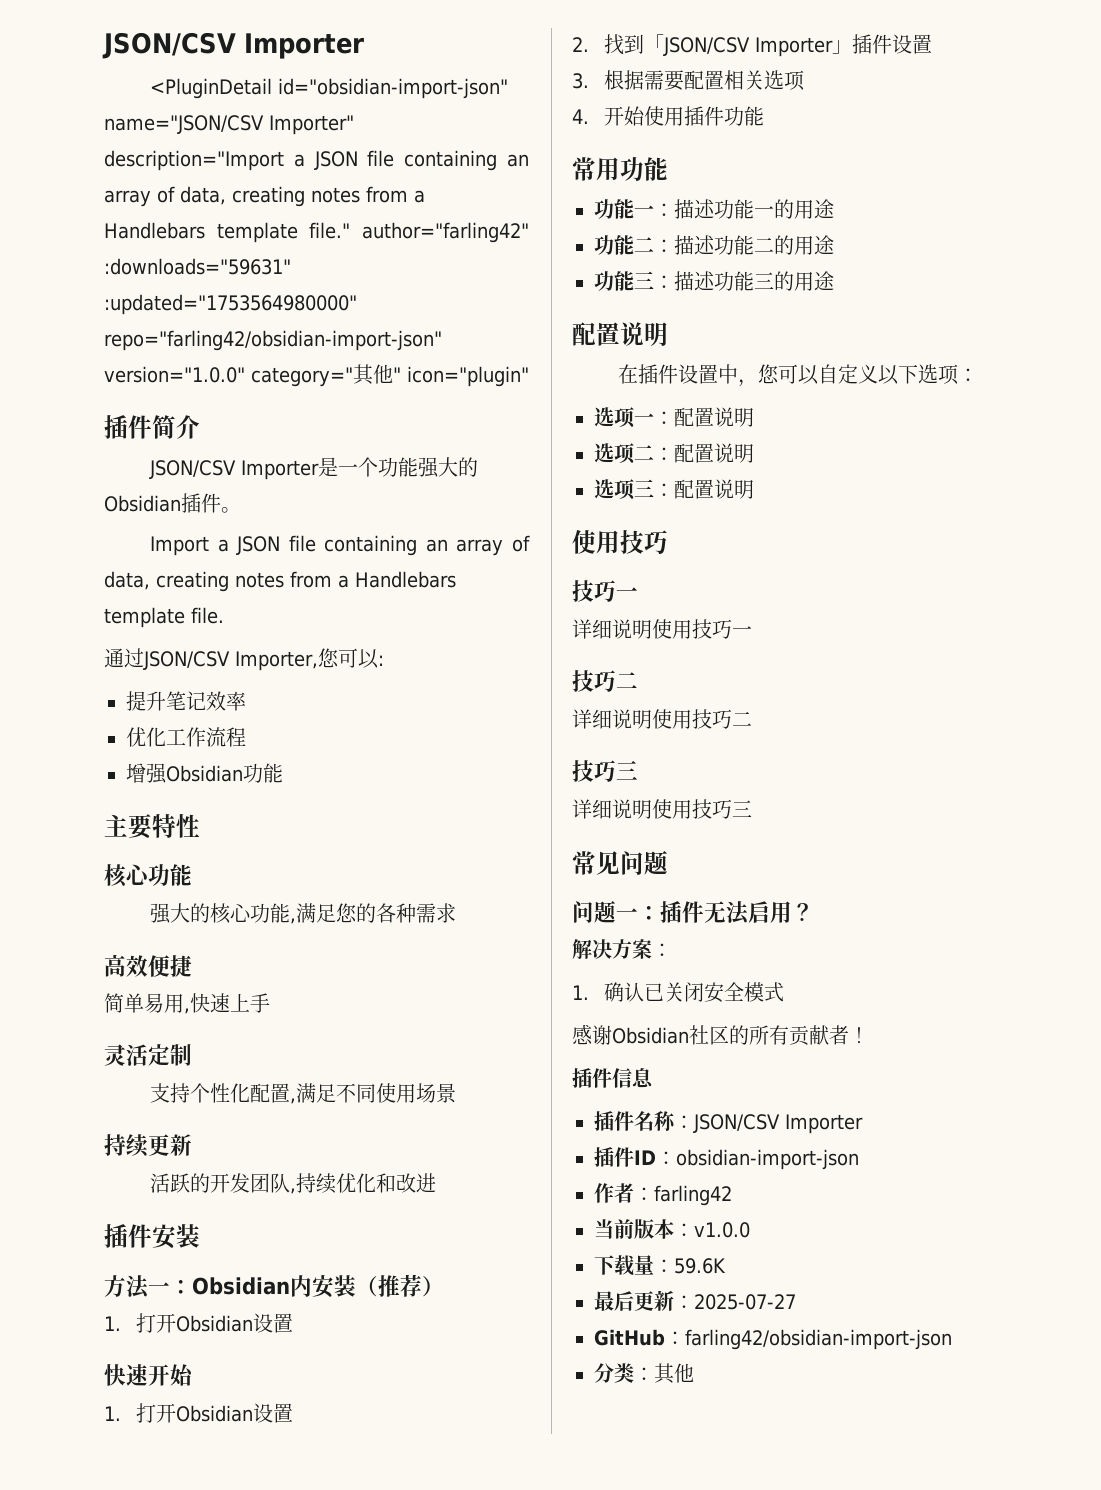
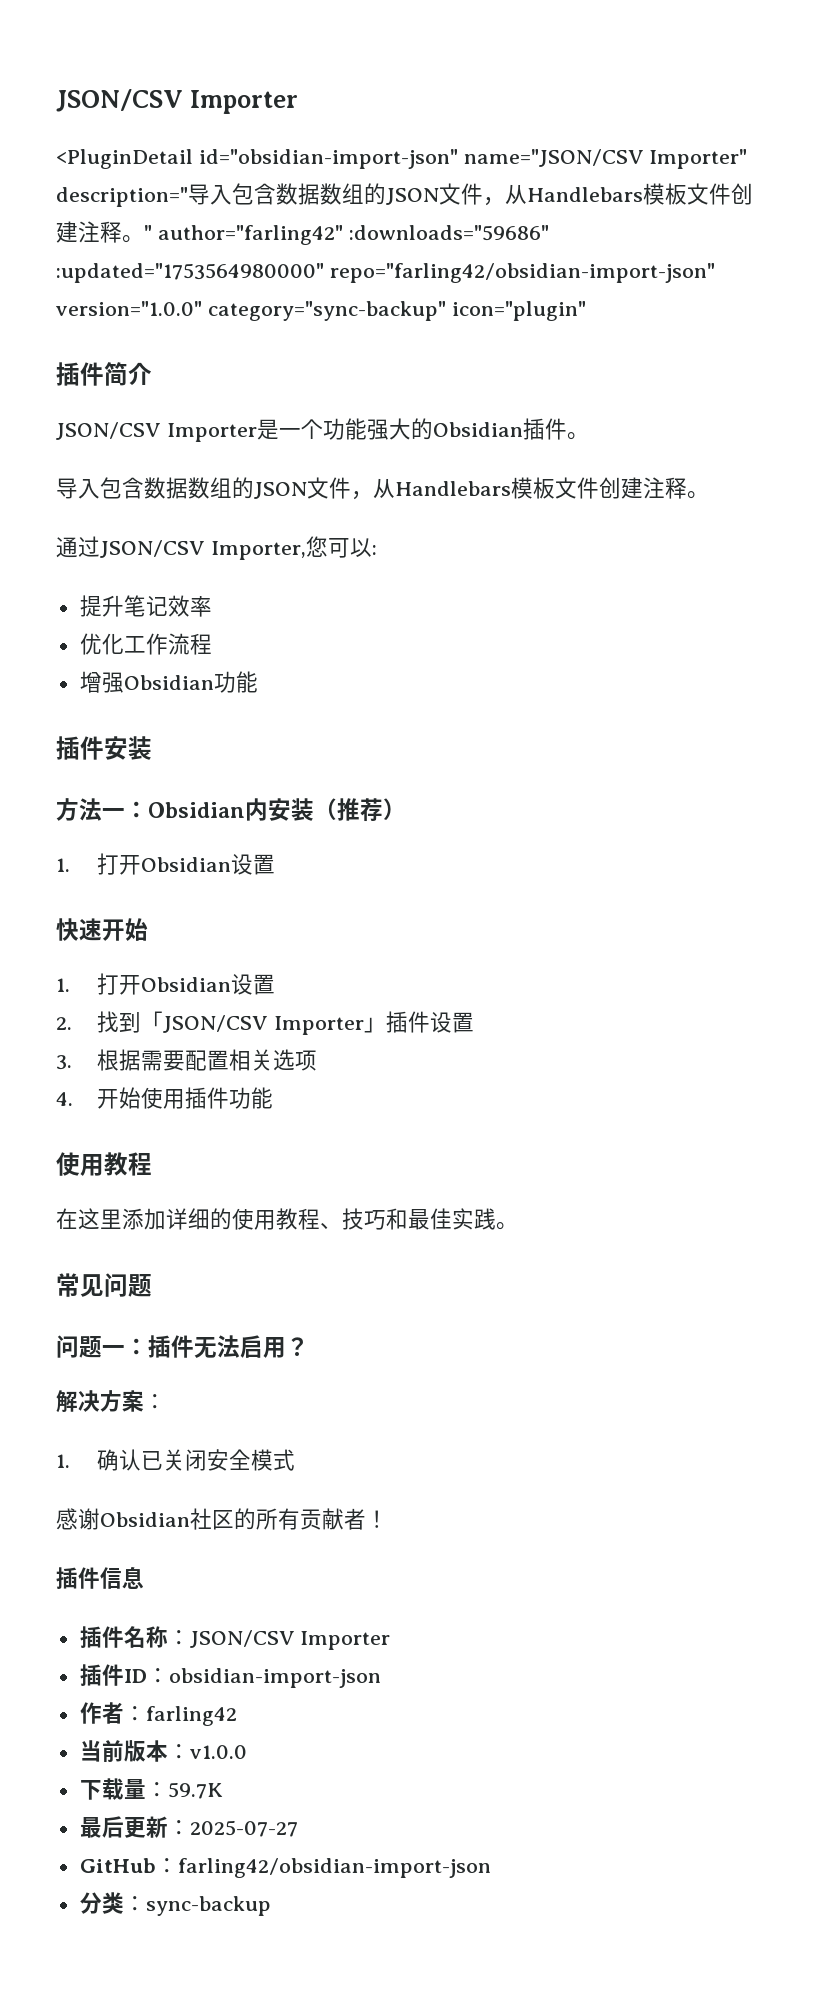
- <PluginDetail id="obsidian-import-json" name="JSON/CSV Importer" description="Import a JSON file containing an array of data, creating notes from a Handlebars template file." author="farling42" :downloads="59631" :updated="1753564980000" repo="farling42/obsidian-import-json" version="1.0.0" category="其他" icon="plugin"
+ <PluginDetail id="obsidian-import-json" name="JSON/CSV Importer" description="导入包含数据数组的JSON文件，从Handlebars模板文件创建注释。" author="farling42" :downloads="59686" :updated="1753564980000" repo="farling42/obsidian-import-json" version="1.0.0" category="sync-backup" icon="plugin"
  JSON/CSV Importer是一个功能强大的Obsidian插件。
- Import a JSON file containing an array of data, creating notes from a Handlebars template file.
+ 导入包含数据数组的JSON文件，从Handlebars模板文件创建注释。
- 主要特性
- 核心功能
- 强大的核心功能,满足您的各种需求
- 高效便捷
- 简单易用,快速上手
- 灵活定制
- 支持个性化配置,满足不同使用场景
- 持续更新
- 活跃的开发团队,持续优化和改进
  4.开始使用插件功能
- 常用功能
- 功能一：描述功能一的用途
- 功能二：描述功能二的用途
- 功能三：描述功能三的用途
- 配置说明
- 在插件设置中，您可以自定义以下选项：
- 选项一：配置说明
- 选项二：配置说明
- 选项三：配置说明
- 使用技巧
- 技巧一
- 详细说明使用技巧一
- 技巧二
- 详细说明使用技巧二
- 技巧三
- 详细说明使用技巧三
+ 使用教程
+ 在这里添加详细的使用教程、技巧和最佳实践。
- 下载量：59.6K
+ 下载量：59.7K
- 分类：其他
+ 分类：sync-backup

